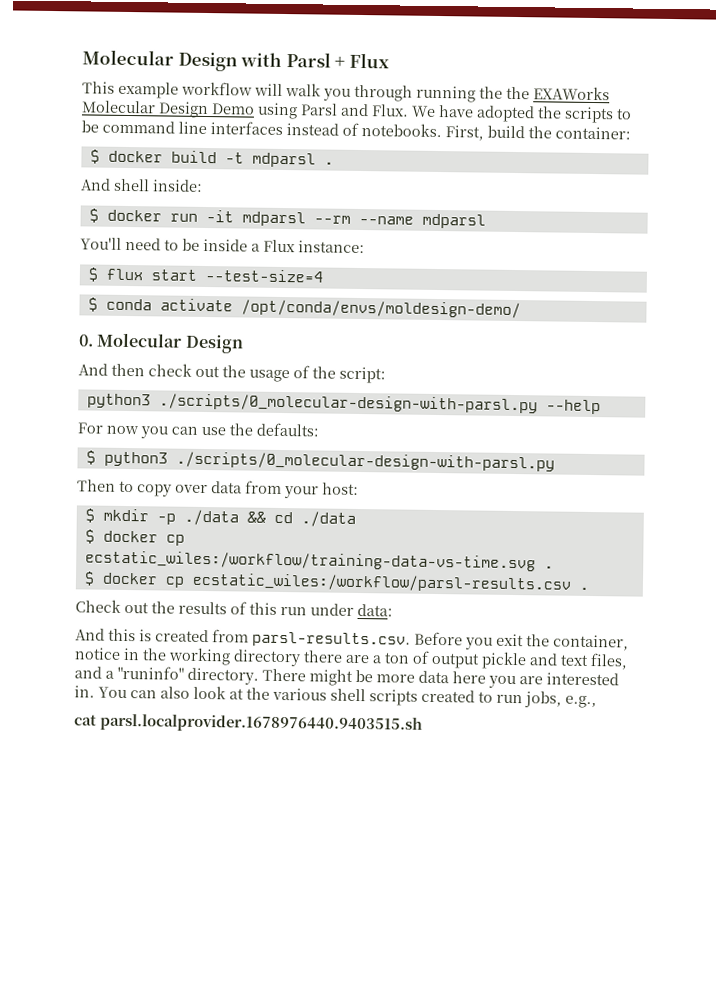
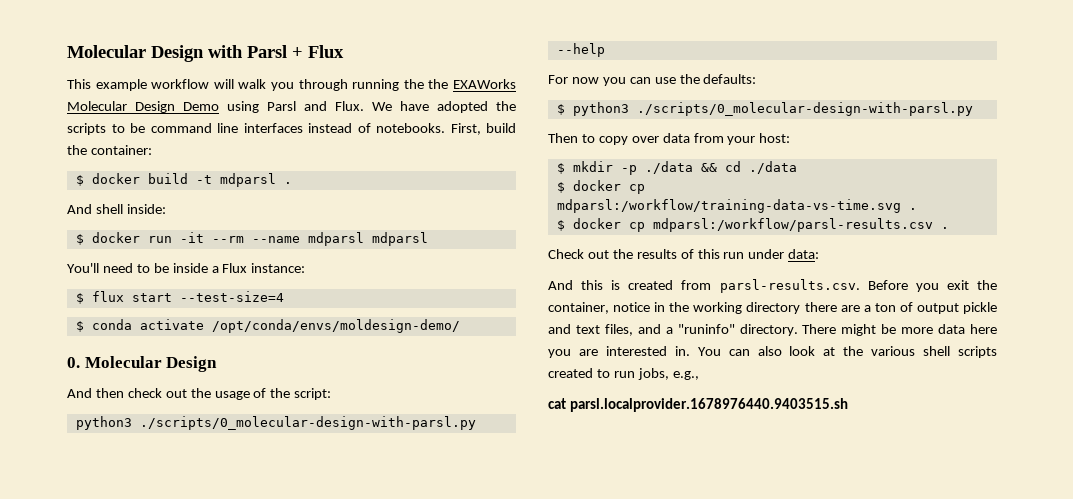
- $ docker run -it mdparsl --rm --name mdparsl
+ $ docker run -it --rm --name mdparsl mdparsl
- $ docker cp ecstatic_wiles:/workflow/training-data-vs-time.svg .
+ $ docker cp mdparsl:/workflow/training-data-vs-time.svg .
- $ docker cp ecstatic_wiles:/workflow/parsl-results.csv .
+ $ docker cp mdparsl:/workflow/parsl-results.csv .

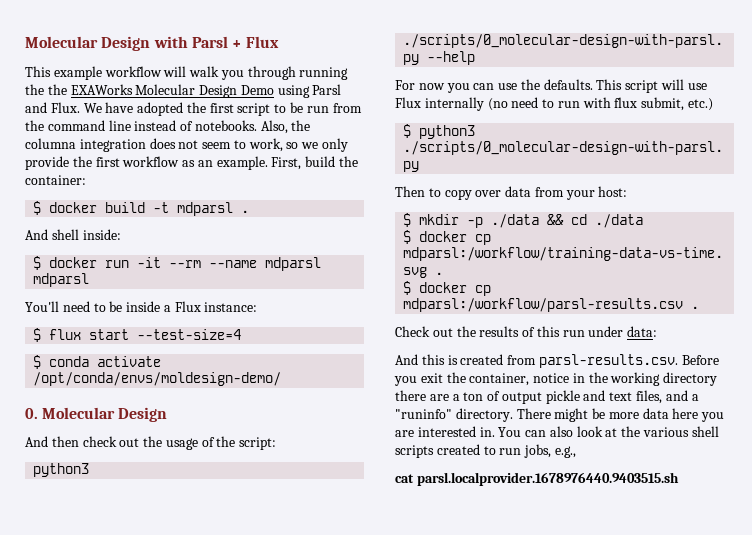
- We have adopted the scripts to be command line interfaces instead of notebooks.
+ We have adopted the first script to be run from the command line instead of notebooks.
+ Also, the columna integration does not seem to work, so we only provide the first workflow as an example.
- For now you can use the defaults:
+ For now you can use the defaults. This script will use Flux internally (no need to run with flux submit, etc.)

